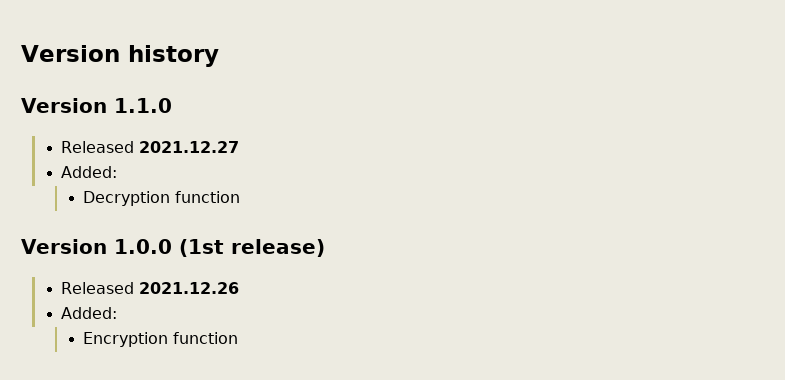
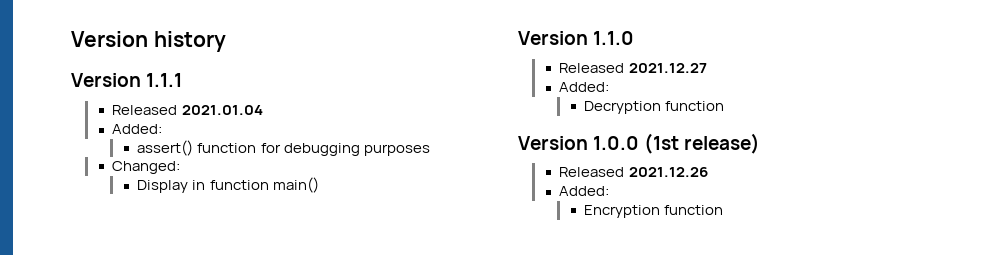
+ Version 1.1.1
+ Released 2021.01.04
+ Added:
+ assert() function for debugging purposes
+ Changed:
+ Display in function main()

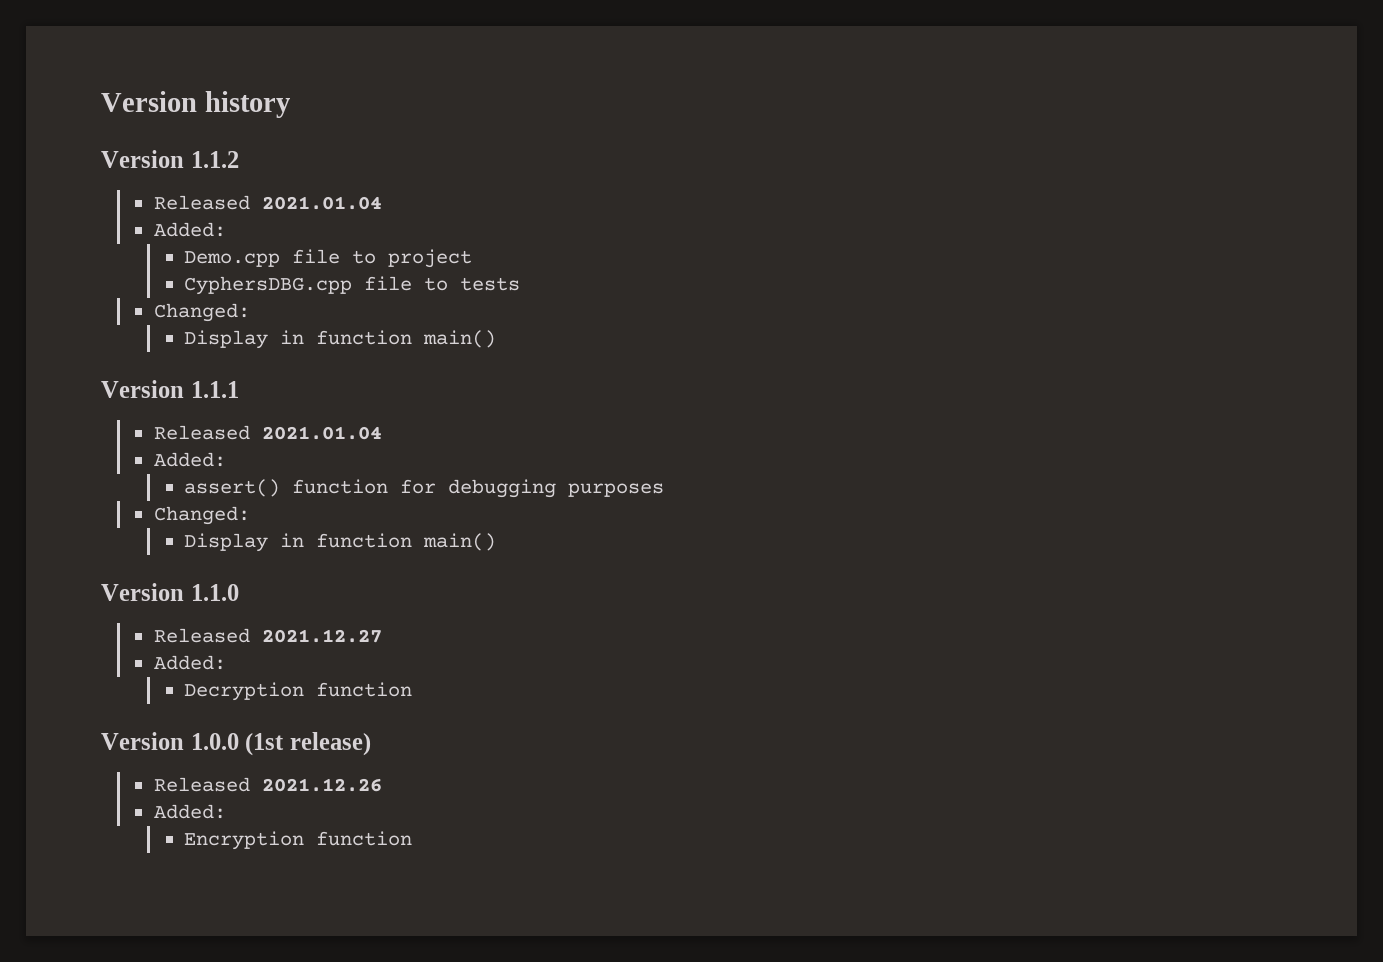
+ Version 1.1.2
+ Released 2021.01.04
+ Added:
+ Demo.cpp file to project
+ CyphersDBG.cpp file to tests
+ Changed:
+ Display in function main()

